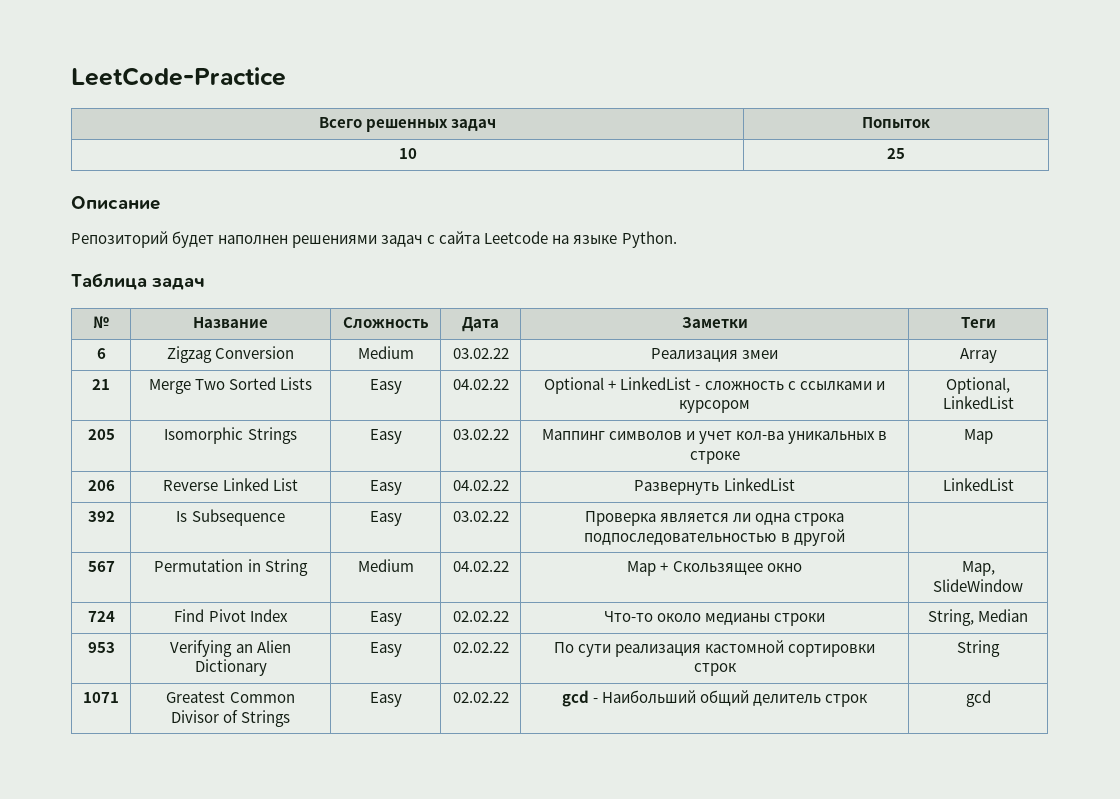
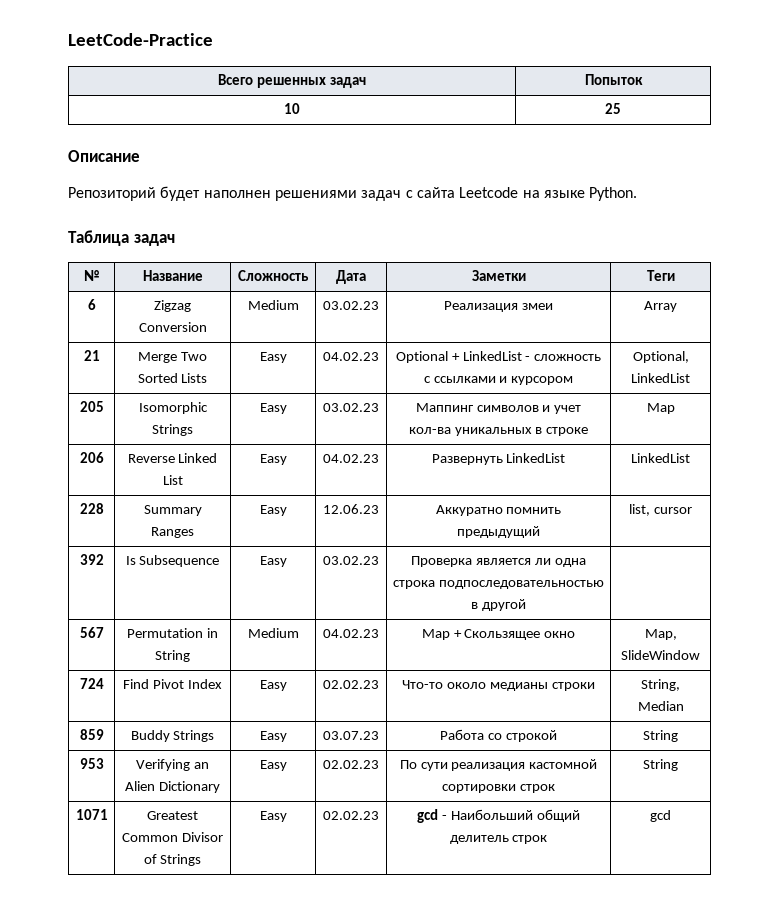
- 6 | Zigzag Conversion | Medium | 03.02.22 | Реализация змеи | Array
+ 6 | Zigzag Conversion | Medium | 03.02.23 | Реализация змеи | Array
- 21 | Merge Two Sorted Lists | Easy | 04.02.22 | Optional + LinkedList - сложность с ссылками и курсором | Optional, LinkedList
+ 21 | Merge Two Sorted Lists | Easy | 04.02.23 | Optional + LinkedList - сложность с ссылками и курсором | Optional, LinkedList
- 205 | Isomorphic Strings | Easy | 03.02.22 | Маппинг символов и учет кол-ва уникальных в строке | Map
+ 205 | Isomorphic Strings | Easy | 03.02.23 | Маппинг символов и учет кол-ва уникальных в строке | Map
- 206 | Reverse Linked List | Easy | 04.02.22 | Развернуть LinkedList | LinkedList
+ 206 | Reverse Linked List | Easy | 04.02.23 | Развернуть LinkedList | LinkedList
+ 228 | Summary Ranges | Easy | 12.06.23 | Аккуратно помнить предыдущий | list, сursor
- 392 | Is Subsequence | Easy | 03.02.22 | Проверка является ли одна строка подпоследовательностью в другой |
+ 392 | Is Subsequence | Easy | 03.02.23 | Проверка является ли одна строка подпоследовательностью в другой |
- 567 | Permutation in String | Medium | 04.02.22 | Map + Скользящее окно | Map, SlideWindow
+ 567 | Permutation in String | Medium | 04.02.23 | Map + Скользящее окно | Map, SlideWindow
- 724 | Find Pivot Index | Easy | 02.02.22 | Что-то около медианы строки | String, Median
+ 724 | Find Pivot Index | Easy | 02.02.23 | Что-то около медианы строки | String, Median
+ 859 | Buddy Strings | Easy | 03.07.23 | Работа со строкой | String
- 953 | Verifying an Alien Dictionary | Easy | 02.02.22 | По сути реализация кастомной сортировки строк | String
+ 953 | Verifying an Alien Dictionary | Easy | 02.02.23 | По сути реализация кастомной сортировки строк | String
- 1071 | Greatest Common Divisor of Strings | Easy | 02.02.22 | gcd - Наибольший общий делитель строк | gcd
+ 1071 | Greatest Common Divisor of Strings | Easy | 02.02.23 | gcd - Наибольший общий делитель строк | gcd

